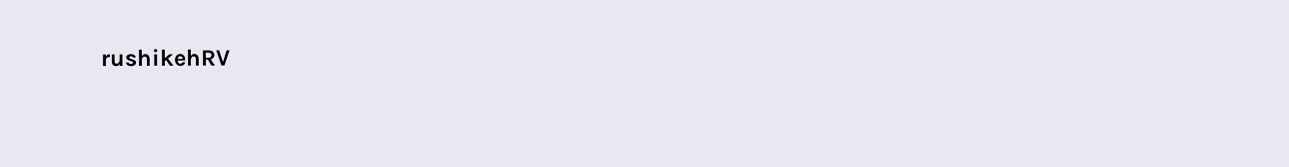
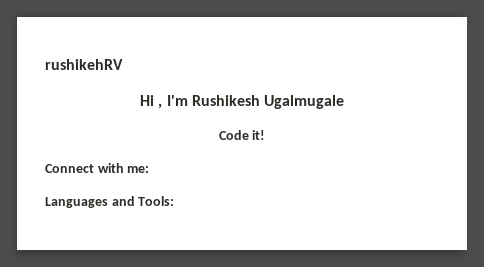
+ Hi , I'm Rushikesh Ugalmugale
+ Code it!
+ Connect with me:
+ Languages and Tools:

